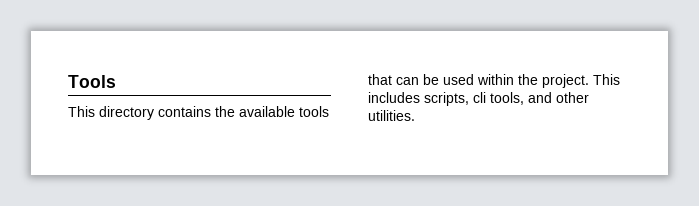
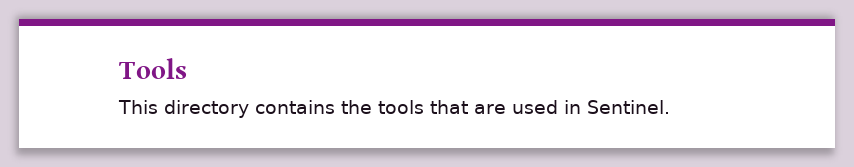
- This directory contains the available tools that can be used within the project. This includes scripts, cli tools, and other utilities.
+ This directory contains the tools that are used in Sentinel.

